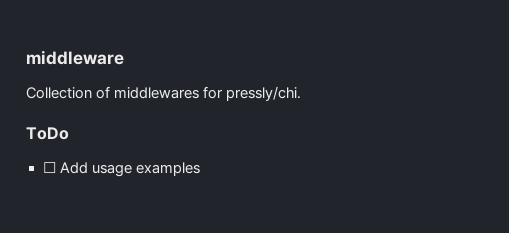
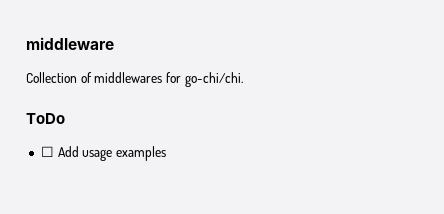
- Collection of middlewares for pressly/chi.
+ Collection of middlewares for go-chi/chi.

